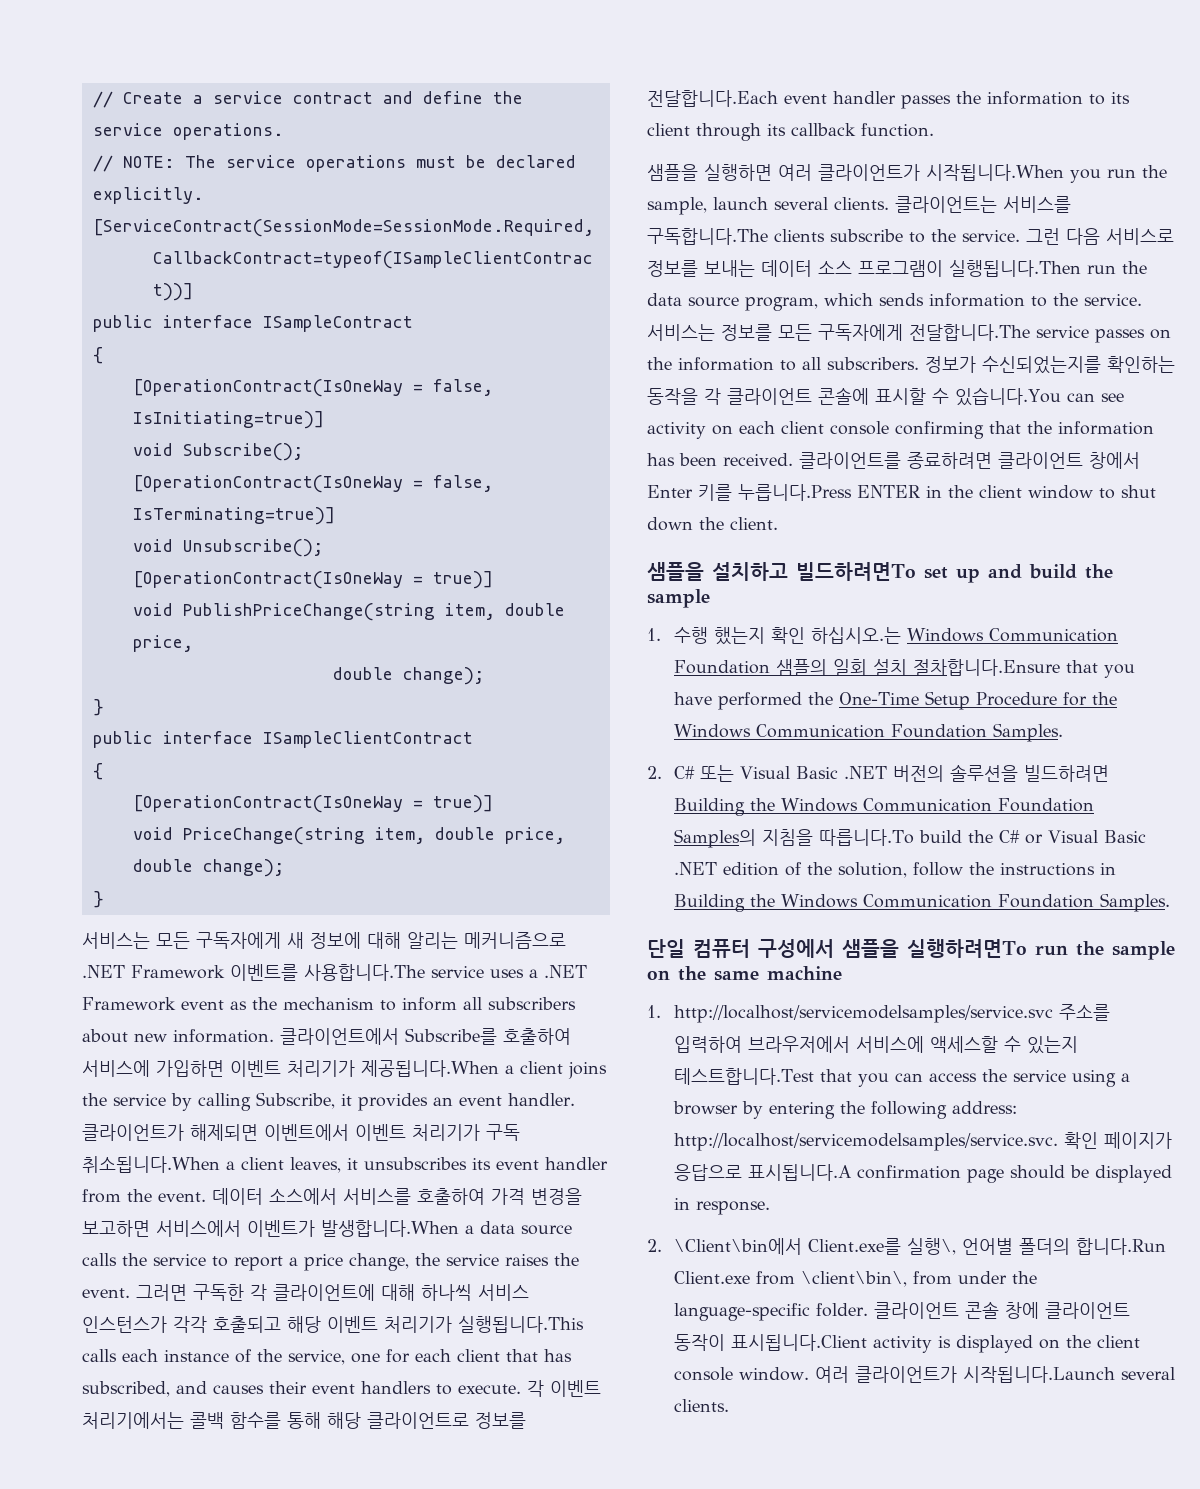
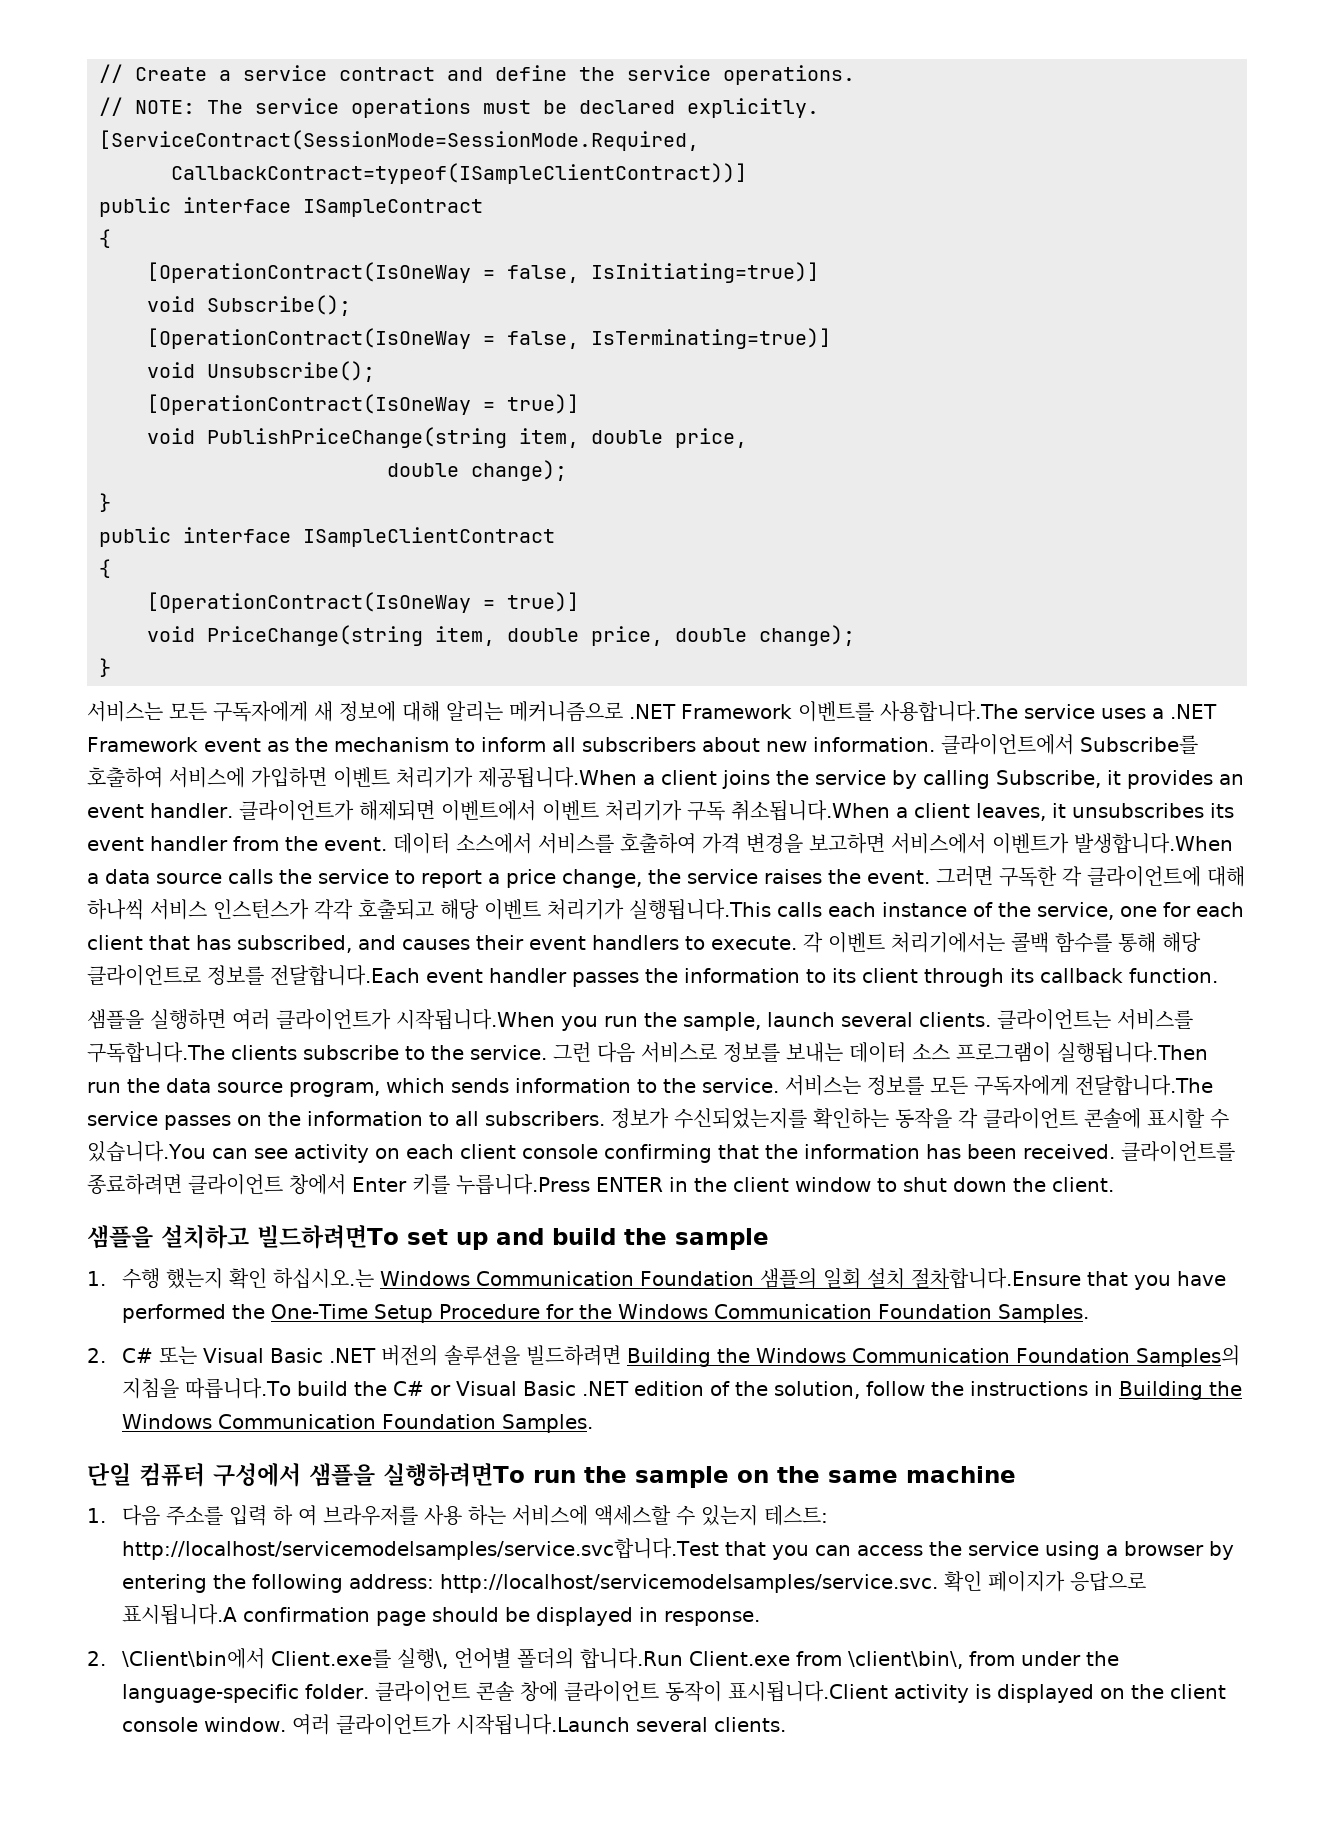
- 1. http://localhost/servicemodelsamples/service.svc 주소를 입력하여 브라우저에서 서비스에 액세스할 수 있는지 테스트합니다.Test that you can access the service using a browser by entering the following address: http://localhost/servicemodelsamples/service.svc. 확인 페이지가 응답으로 표시됩니다.A confirmation page should be displayed in response.
+ 1. 다음 주소를 입력 하 여 브라우저를 사용 하는 서비스에 액세스할 수 있는지 테스트: http://localhost/servicemodelsamples/service.svc합니다.Test that you can access the service using a browser by entering the following address: http://localhost/servicemodelsamples/service.svc. 확인 페이지가 응답으로 표시됩니다.A confirmation page should be displayed in response.

